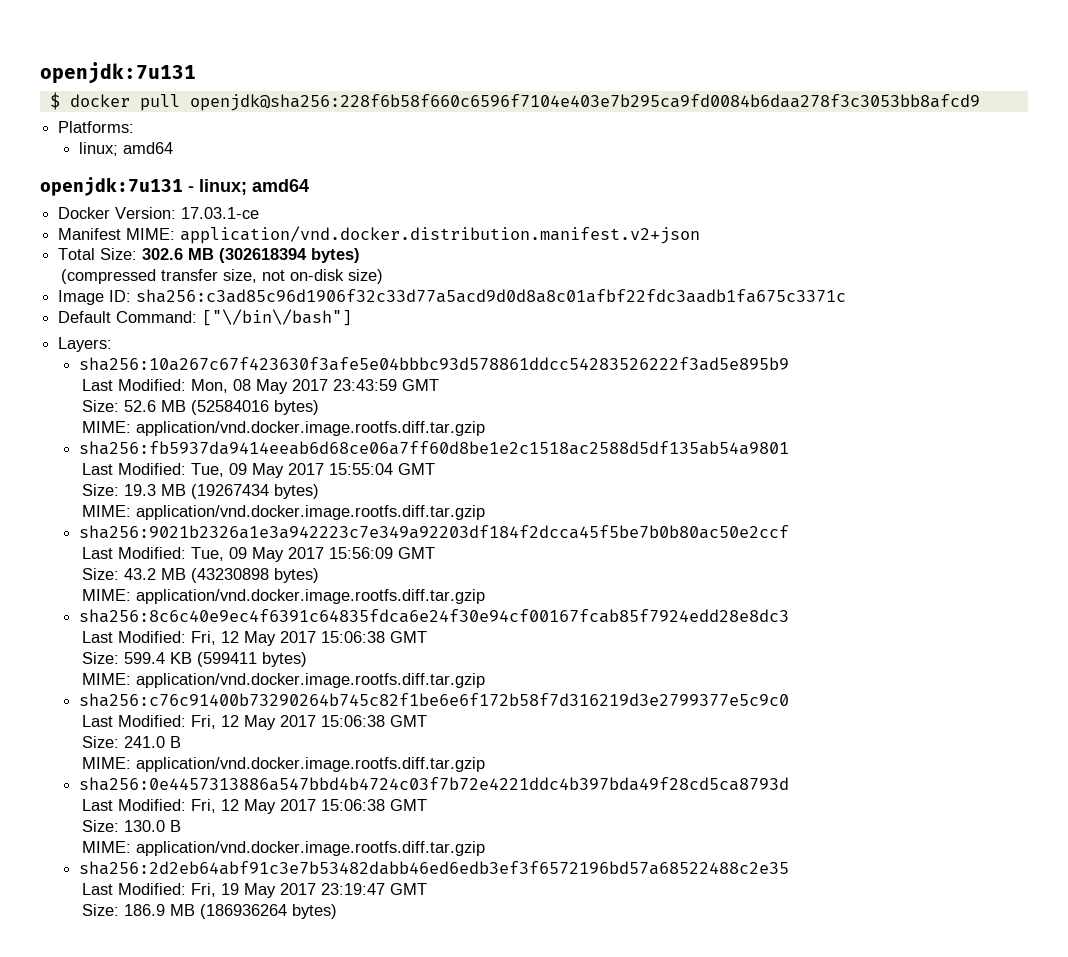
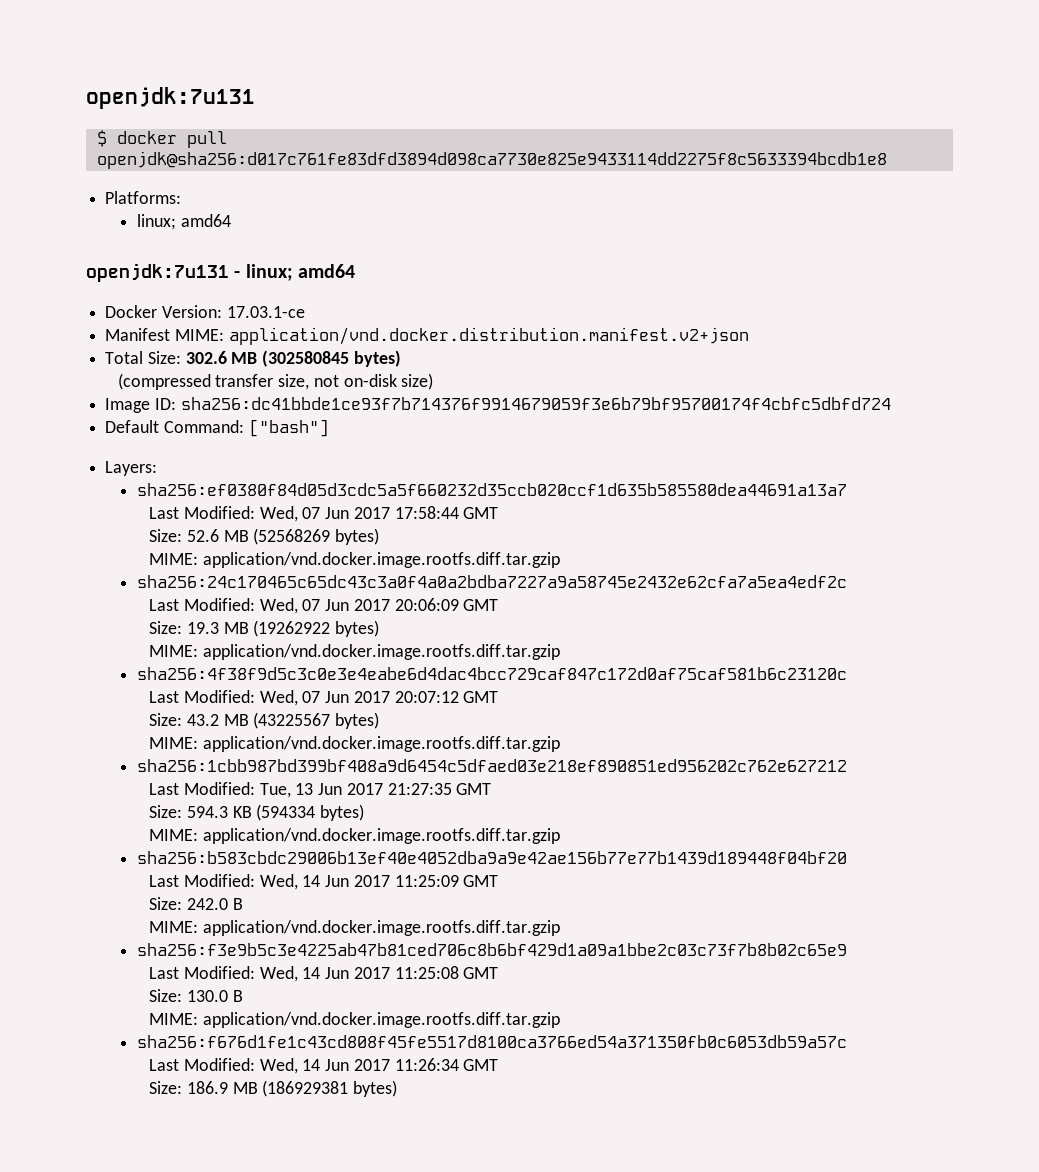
- $ docker pull openjdk@sha256:228f6b58f660c6596f7104e403e7b295ca9fd0084b6daa278f3c3053bb8afcd9
+ $ docker pull openjdk@sha256:d017c761fe83dfd3894d098ca7730e825e9433114dd2275f8c5633394bcdb1e8
- Total Size: 302.6 MB (302618394 bytes)
+ Total Size: 302.6 MB (302580845 bytes)
- Image ID: sha256:c3ad85c96d1906f32c33d77a5acd9d0d8a8c01afbf22fdc3aadb1fa675c3371c
+ Image ID: sha256:dc41bbde1ce93f7b714376f9914679059f3e6b79bf95700174f4cbfc5dbfd724
- Default Command: ["\/bin\/bash"]
+ Default Command: ["bash"]
- sha256:10a267c67f423630f3afe5e04bbbc93d578861ddcc54283526222f3ad5e895b9
- Last Modified: Mon, 08 May 2017 23:43:59 GMT
+ sha256:ef0380f84d05d3cdc5a5f660232d35ccb020ccf1d635b585580dea44691a13a7
+ Last Modified: Wed, 07 Jun 2017 17:58:44 GMT
- Size: 52.6 MB (52584016 bytes)
+ Size: 52.6 MB (52568269 bytes)
  MIME: application/vnd.docker.image.rootfs.diff.tar.gzip
- sha256:fb5937da9414eeab6d68ce06a7ff60d8be1e2c1518ac2588d5df135ab54a9801
- Last Modified: Tue, 09 May 2017 15:55:04 GMT
+ sha256:24c170465c65dc43c3a0f4a0a2bdba7227a9a58745e2432e62cfa7a5ea4edf2c
+ Last Modified: Wed, 07 Jun 2017 20:06:09 GMT
- Size: 19.3 MB (19267434 bytes)
+ Size: 19.3 MB (19262922 bytes)
  MIME: application/vnd.docker.image.rootfs.diff.tar.gzip
- sha256:9021b2326a1e3a942223c7e349a92203df184f2dcca45f5be7b0b80ac50e2ccf
- Last Modified: Tue, 09 May 2017 15:56:09 GMT
+ sha256:4f38f9d5c3c0e3e4eabe6d4dac4bcc729caf847c172d0af75caf581b6c23120c
+ Last Modified: Wed, 07 Jun 2017 20:07:12 GMT
- Size: 43.2 MB (43230898 bytes)
+ Size: 43.2 MB (43225567 bytes)
  MIME: application/vnd.docker.image.rootfs.diff.tar.gzip
- sha256:8c6c40e9ec4f6391c64835fdca6e24f30e94cf00167fcab85f7924edd28e8dc3
- Last Modified: Fri, 12 May 2017 15:06:38 GMT
- Size: 599.4 KB (599411 bytes)
+ sha256:1cbb987bd399bf408a9d6454c5dfaed03e218ef890851ed956202c762e627212
+ Last Modified: Tue, 13 Jun 2017 21:27:35 GMT
+ Size: 594.3 KB (594334 bytes)
  MIME: application/vnd.docker.image.rootfs.diff.tar.gzip
- sha256:c76c91400b73290264b745c82f1be6e6f172b58f7d316219d3e2799377e5c9c0
- Last Modified: Fri, 12 May 2017 15:06:38 GMT
- Size: 241.0 B
+ sha256:b583cbdc29006b13ef40e4052dba9a9e42ae156b77e77b1439d189448f04bf20
+ Last Modified: Wed, 14 Jun 2017 11:25:09 GMT
+ Size: 242.0 B
  MIME: application/vnd.docker.image.rootfs.diff.tar.gzip
- sha256:0e4457313886a547bbd4b4724c03f7b72e4221ddc4b397bda49f28cd5ca8793d
- Last Modified: Fri, 12 May 2017 15:06:38 GMT
+ sha256:f3e9b5c3e4225ab47b81ced706c8b6bf429d1a09a1bbe2c03c73f7b8b02c65e9
+ Last Modified: Wed, 14 Jun 2017 11:25:08 GMT
- sha256:2d2eb64abf91c3e7b53482dabb46ed6edb3ef3f6572196bd57a68522488c2e35
- Last Modified: Fri, 19 May 2017 23:19:47 GMT
+ sha256:f676d1fe1c43cd808f45fe5517d8100ca3766ed54a371350fb0c6053db59a57c
+ Last Modified: Wed, 14 Jun 2017 11:26:34 GMT
- Size: 186.9 MB (186936264 bytes)
+ Size: 186.9 MB (186929381 bytes)

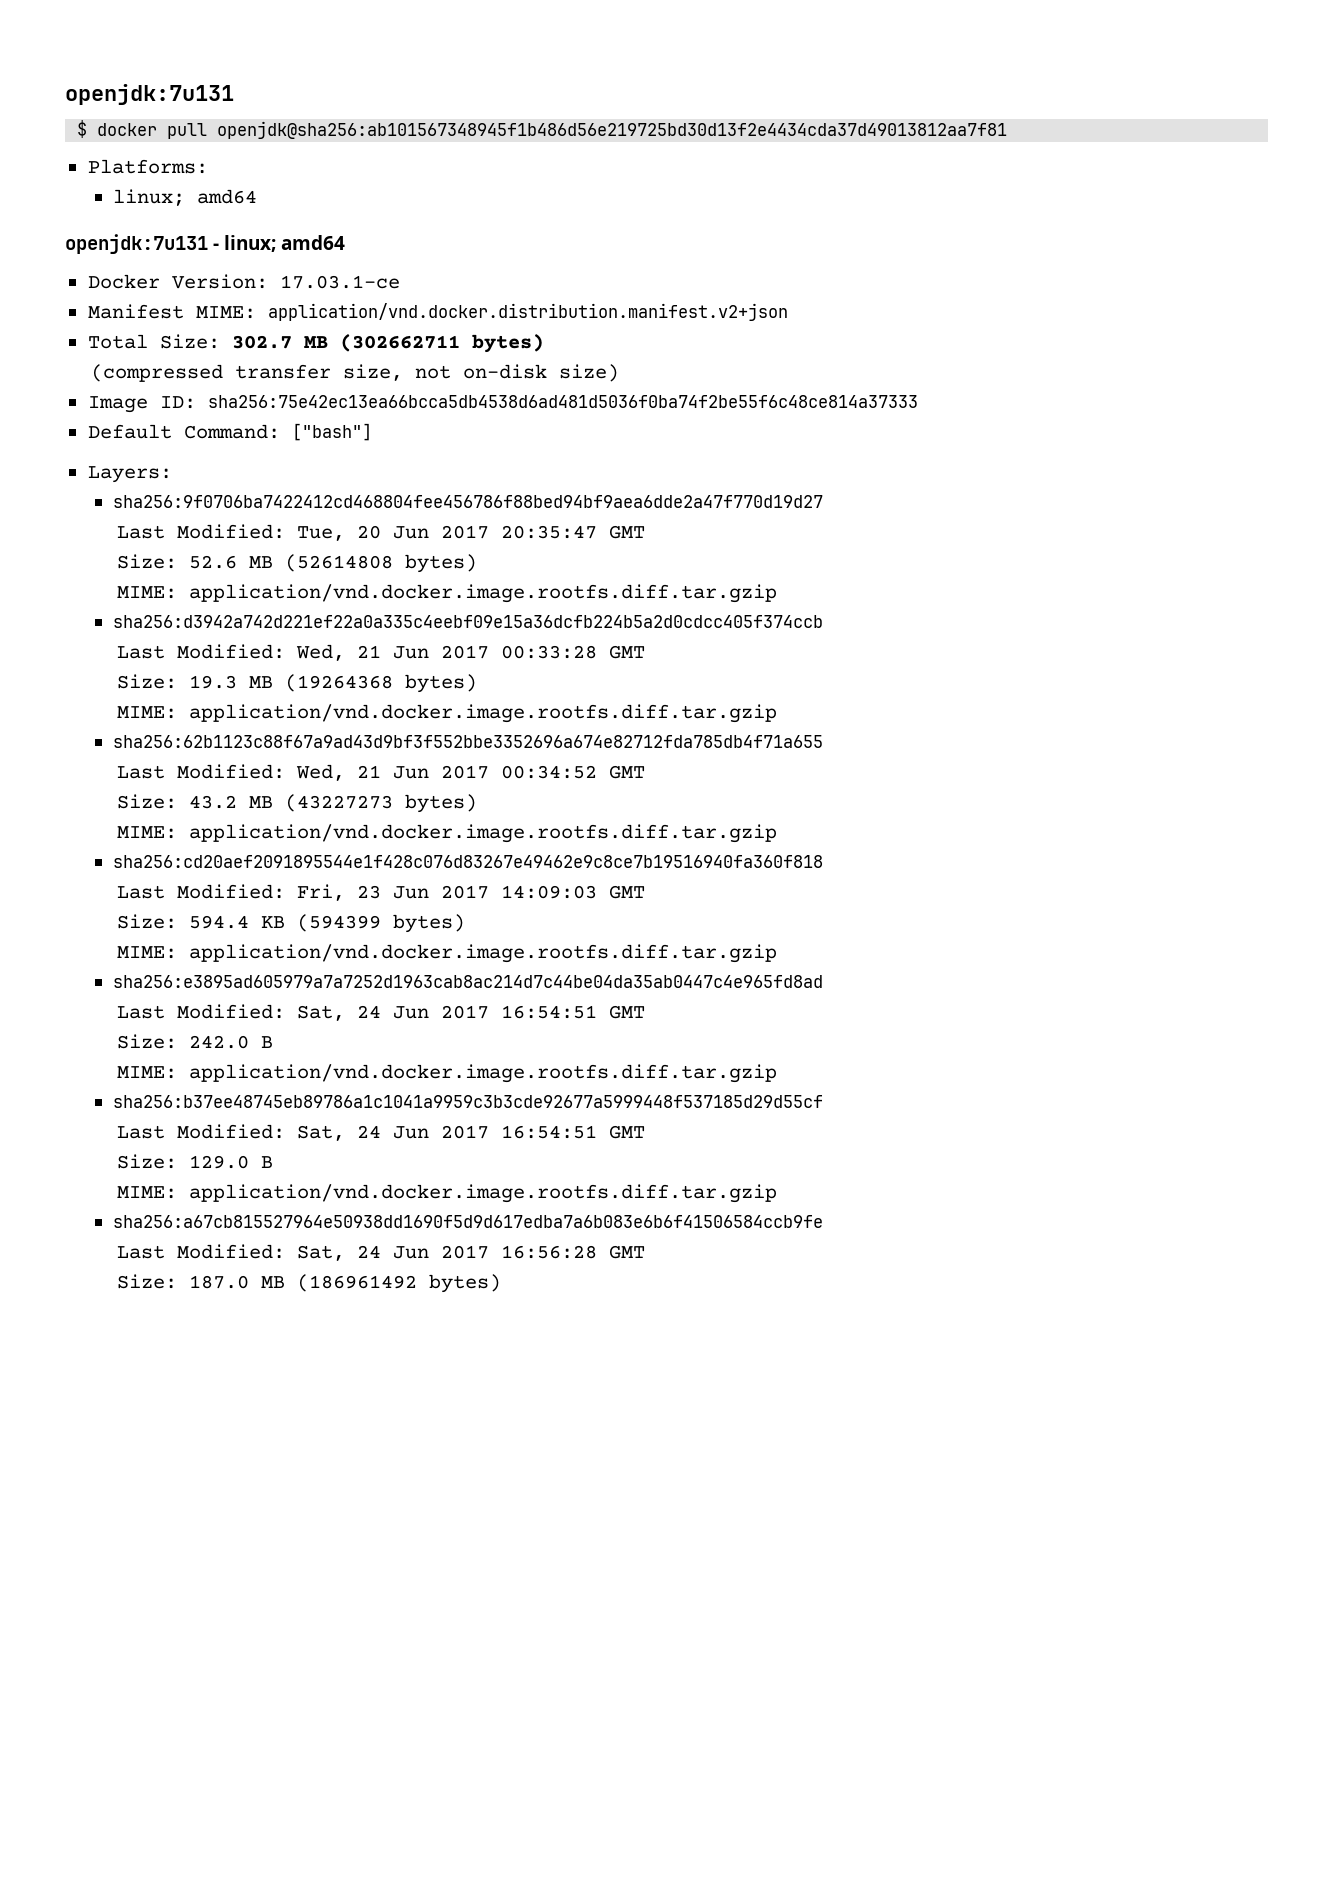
- $ docker pull openjdk@sha256:d017c761fe83dfd3894d098ca7730e825e9433114dd2275f8c5633394bcdb1e8
+ $ docker pull openjdk@sha256:ab101567348945f1b486d56e219725bd30d13f2e4434cda37d49013812aa7f81
- Total Size: 302.6 MB (302580845 bytes)
+ Total Size: 302.7 MB (302662711 bytes)
- Image ID: sha256:dc41bbde1ce93f7b714376f9914679059f3e6b79bf95700174f4cbfc5dbfd724
+ Image ID: sha256:75e42ec13ea66bcca5db4538d6ad481d5036f0ba74f2be55f6c48ce814a37333
- sha256:ef0380f84d05d3cdc5a5f660232d35ccb020ccf1d635b585580dea44691a13a7
- Last Modified: Wed, 07 Jun 2017 17:58:44 GMT
+ sha256:9f0706ba7422412cd468804fee456786f88bed94bf9aea6dde2a47f770d19d27
+ Last Modified: Tue, 20 Jun 2017 20:35:47 GMT
- Size: 52.6 MB (52568269 bytes)
+ Size: 52.6 MB (52614808 bytes)
  MIME: application/vnd.docker.image.rootfs.diff.tar.gzip
- sha256:24c170465c65dc43c3a0f4a0a2bdba7227a9a58745e2432e62cfa7a5ea4edf2c
- Last Modified: Wed, 07 Jun 2017 20:06:09 GMT
+ sha256:d3942a742d221ef22a0a335c4eebf09e15a36dcfb224b5a2d0cdcc405f374ccb
+ Last Modified: Wed, 21 Jun 2017 00:33:28 GMT
- Size: 19.3 MB (19262922 bytes)
+ Size: 19.3 MB (19264368 bytes)
  MIME: application/vnd.docker.image.rootfs.diff.tar.gzip
- sha256:4f38f9d5c3c0e3e4eabe6d4dac4bcc729caf847c172d0af75caf581b6c23120c
- Last Modified: Wed, 07 Jun 2017 20:07:12 GMT
+ sha256:62b1123c88f67a9ad43d9bf3f552bbe3352696a674e82712fda785db4f71a655
+ Last Modified: Wed, 21 Jun 2017 00:34:52 GMT
- Size: 43.2 MB (43225567 bytes)
+ Size: 43.2 MB (43227273 bytes)
  MIME: application/vnd.docker.image.rootfs.diff.tar.gzip
- sha256:1cbb987bd399bf408a9d6454c5dfaed03e218ef890851ed956202c762e627212
- Last Modified: Tue, 13 Jun 2017 21:27:35 GMT
- Size: 594.3 KB (594334 bytes)
+ sha256:cd20aef2091895544e1f428c076d83267e49462e9c8ce7b19516940fa360f818
+ Last Modified: Fri, 23 Jun 2017 14:09:03 GMT
+ Size: 594.4 KB (594399 bytes)
  MIME: application/vnd.docker.image.rootfs.diff.tar.gzip
- sha256:b583cbdc29006b13ef40e4052dba9a9e42ae156b77e77b1439d189448f04bf20
- Last Modified: Wed, 14 Jun 2017 11:25:09 GMT
+ sha256:e3895ad605979a7a7252d1963cab8ac214d7c44be04da35ab0447c4e965fd8ad
+ Last Modified: Sat, 24 Jun 2017 16:54:51 GMT
- sha256:f3e9b5c3e4225ab47b81ced706c8b6bf429d1a09a1bbe2c03c73f7b8b02c65e9
- Last Modified: Wed, 14 Jun 2017 11:25:08 GMT
- Size: 130.0 B
+ sha256:b37ee48745eb89786a1c1041a9959c3b3cde92677a5999448f537185d29d55cf
+ Last Modified: Sat, 24 Jun 2017 16:54:51 GMT
+ Size: 129.0 B
  MIME: application/vnd.docker.image.rootfs.diff.tar.gzip
- sha256:f676d1fe1c43cd808f45fe5517d8100ca3766ed54a371350fb0c6053db59a57c
- Last Modified: Wed, 14 Jun 2017 11:26:34 GMT
- Size: 186.9 MB (186929381 bytes)
+ sha256:a67cb815527964e50938dd1690f5d9d617edba7a6b083e6b6f41506584ccb9fe
+ Last Modified: Sat, 24 Jun 2017 16:56:28 GMT
+ Size: 187.0 MB (186961492 bytes)

